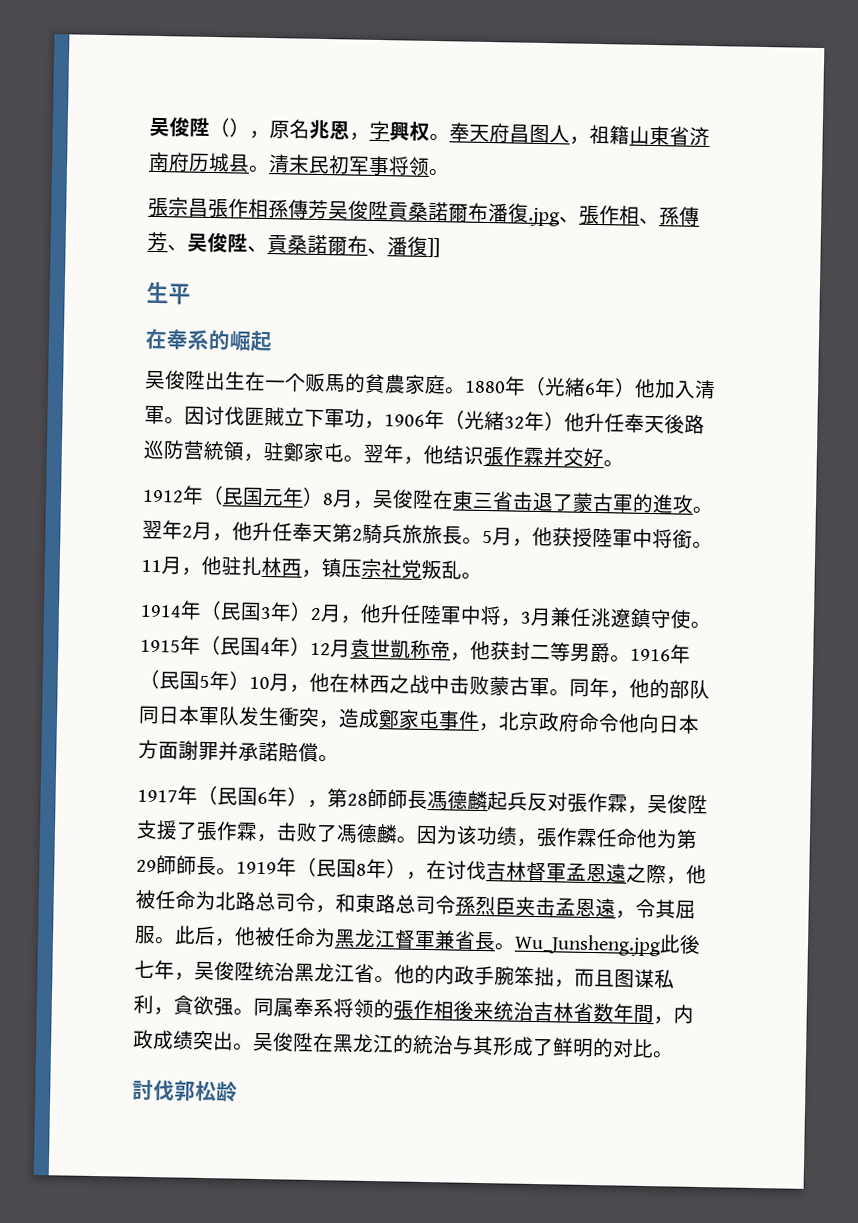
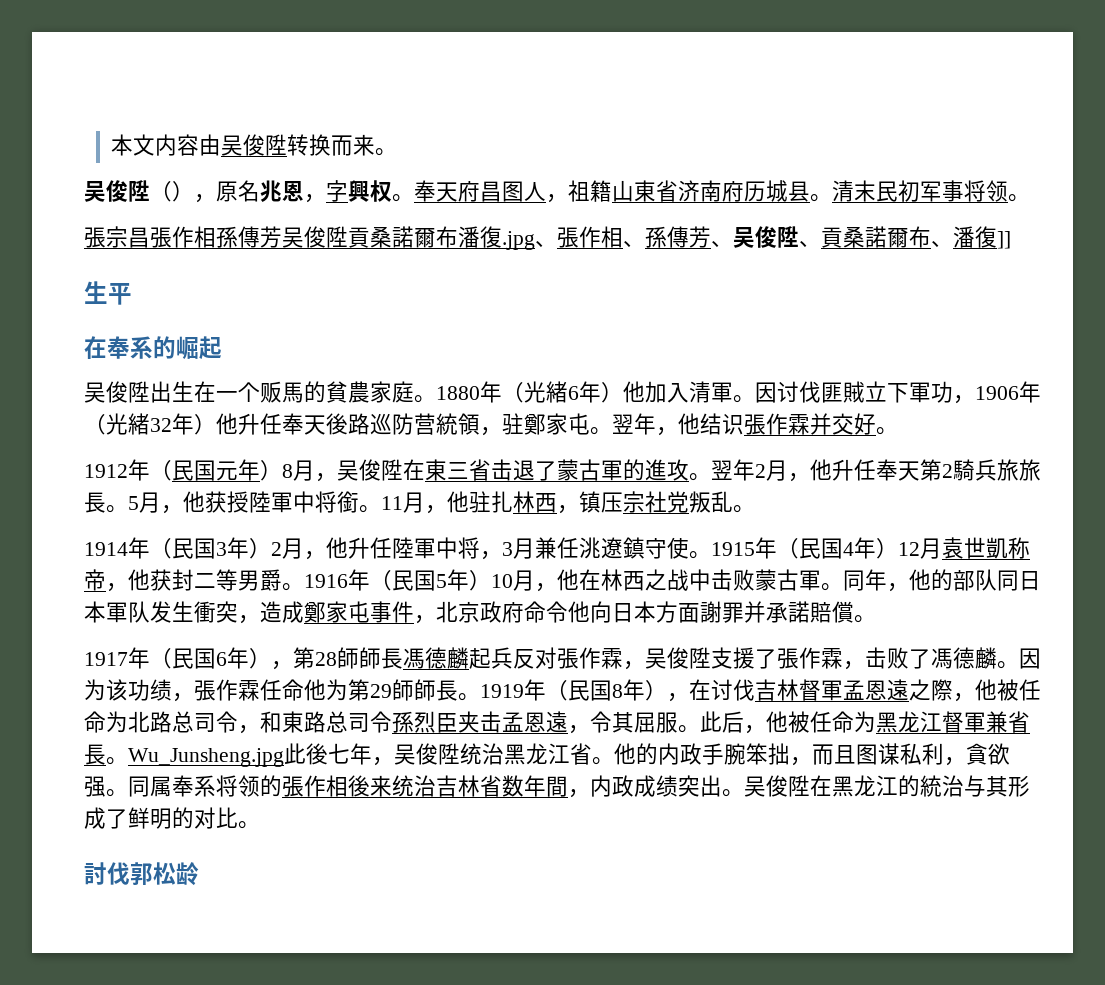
+ 本文内容由吴俊陞转换而来。

